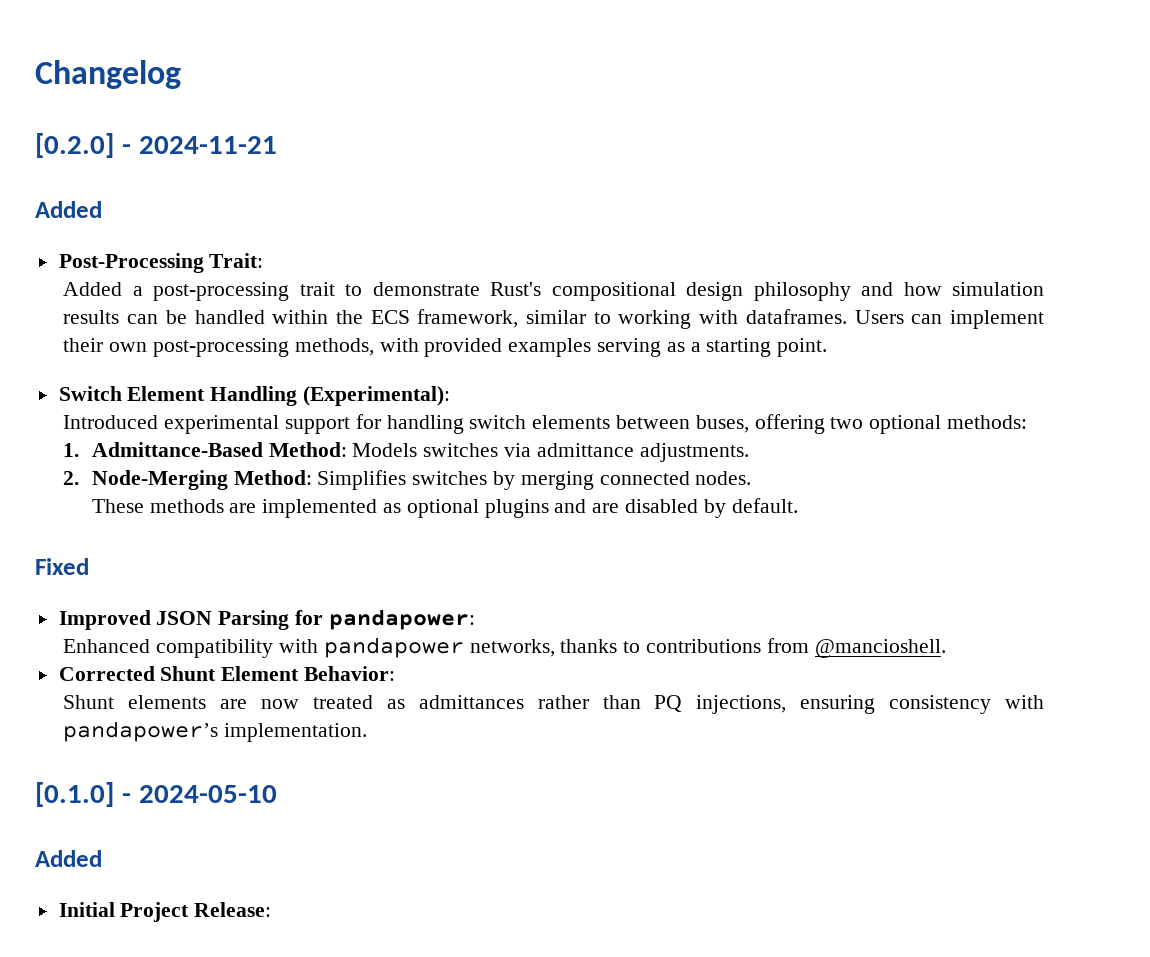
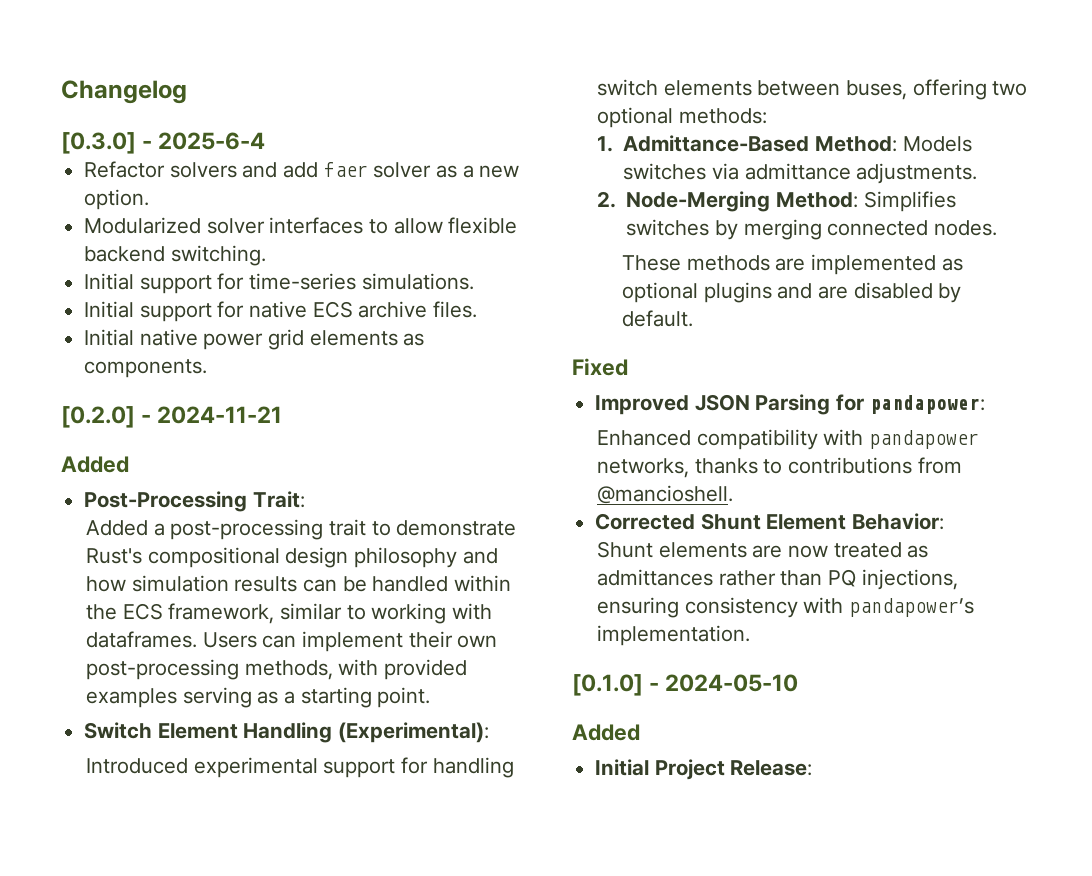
+ [0.3.0] - 2025-6-4
+ Refactor solvers and add faer solver as a new option.
+ Modularized solver interfaces to allow flexible backend switching.
+ Initial support for time-series simulations.
+ Initial support for native ECS archive files.
+ Initial native power grid elements as components.

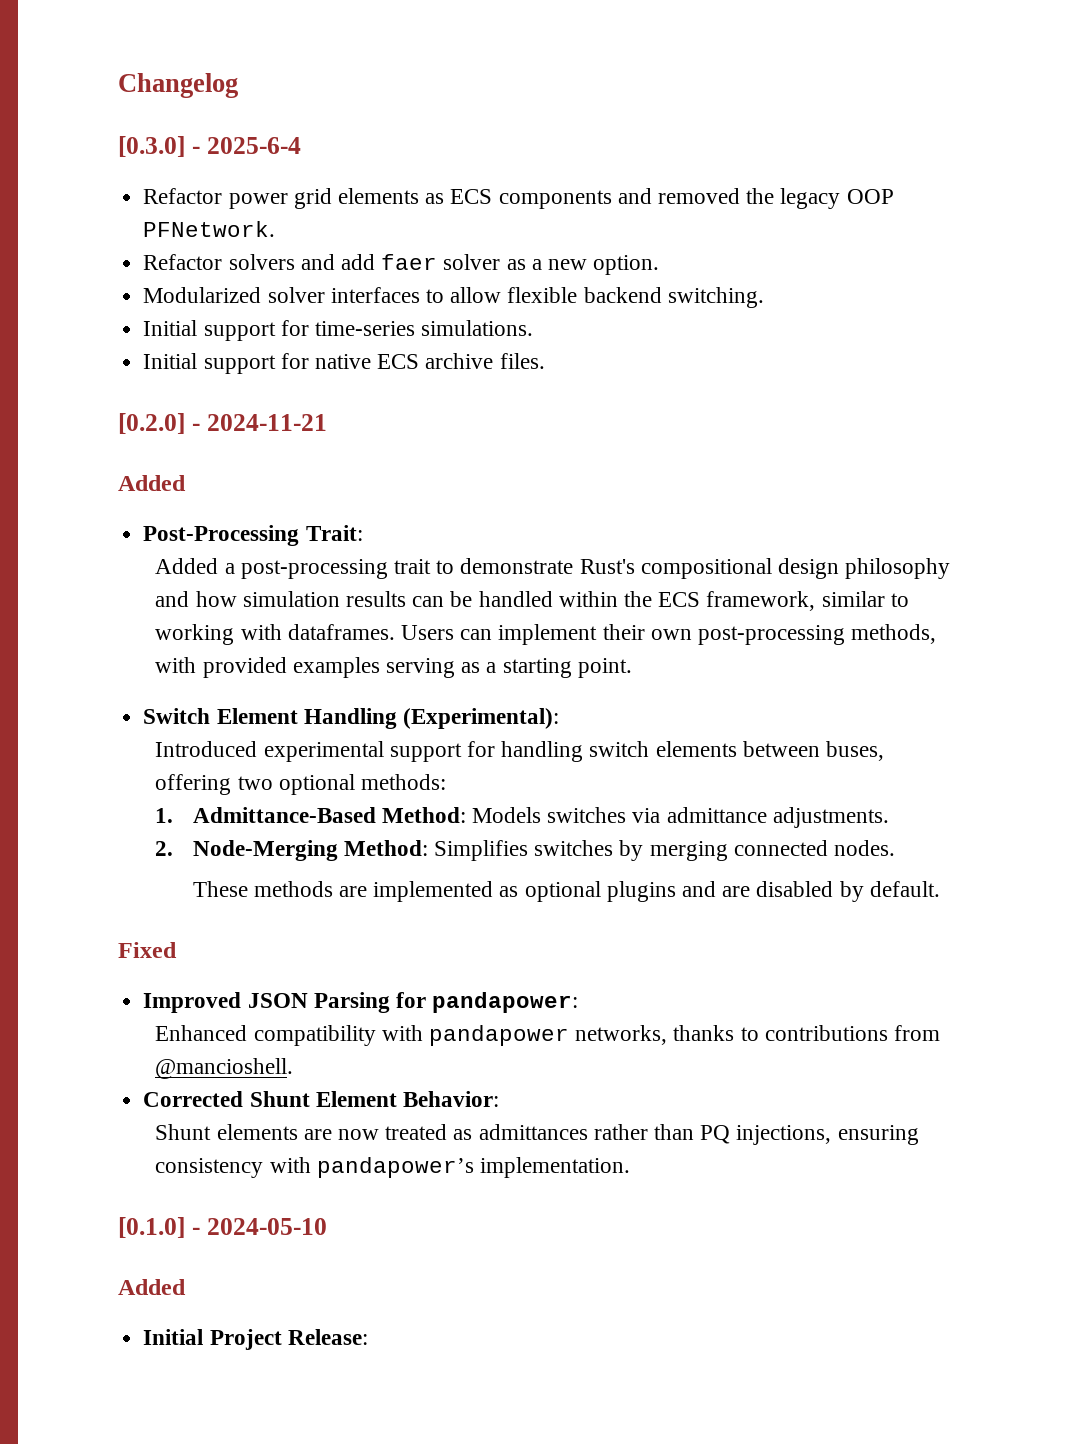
+ Refactor power grid elements as ECS components and removed the legacy OOP PFNetwork.
- Initial native power grid elements as components.

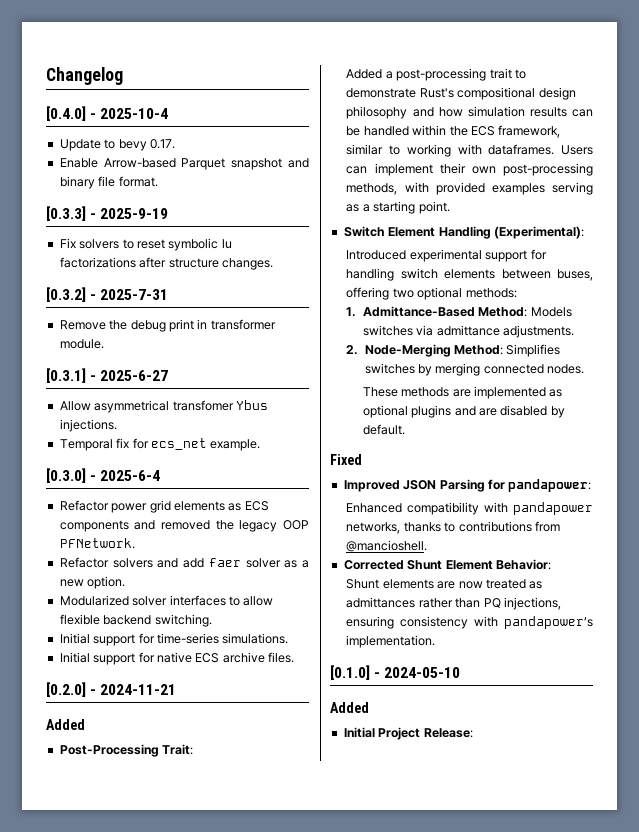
+ [0.4.0] - 2025-10-4
+ Update to bevy 0.17.
+ Enable Arrow-based Parquet snapshot and binary file format.
+ [0.3.3] - 2025-9-19
+ Fix solvers to reset symbolic lu factorizations after structure changes.
+ [0.3.2] - 2025-7-31
+ Remove the debug print in transformer module.
+ [0.3.1] - 2025-6-27
+ Allow asymmetrical transfomer Ybus injections.
+ Temporal fix for ecs_net example.

